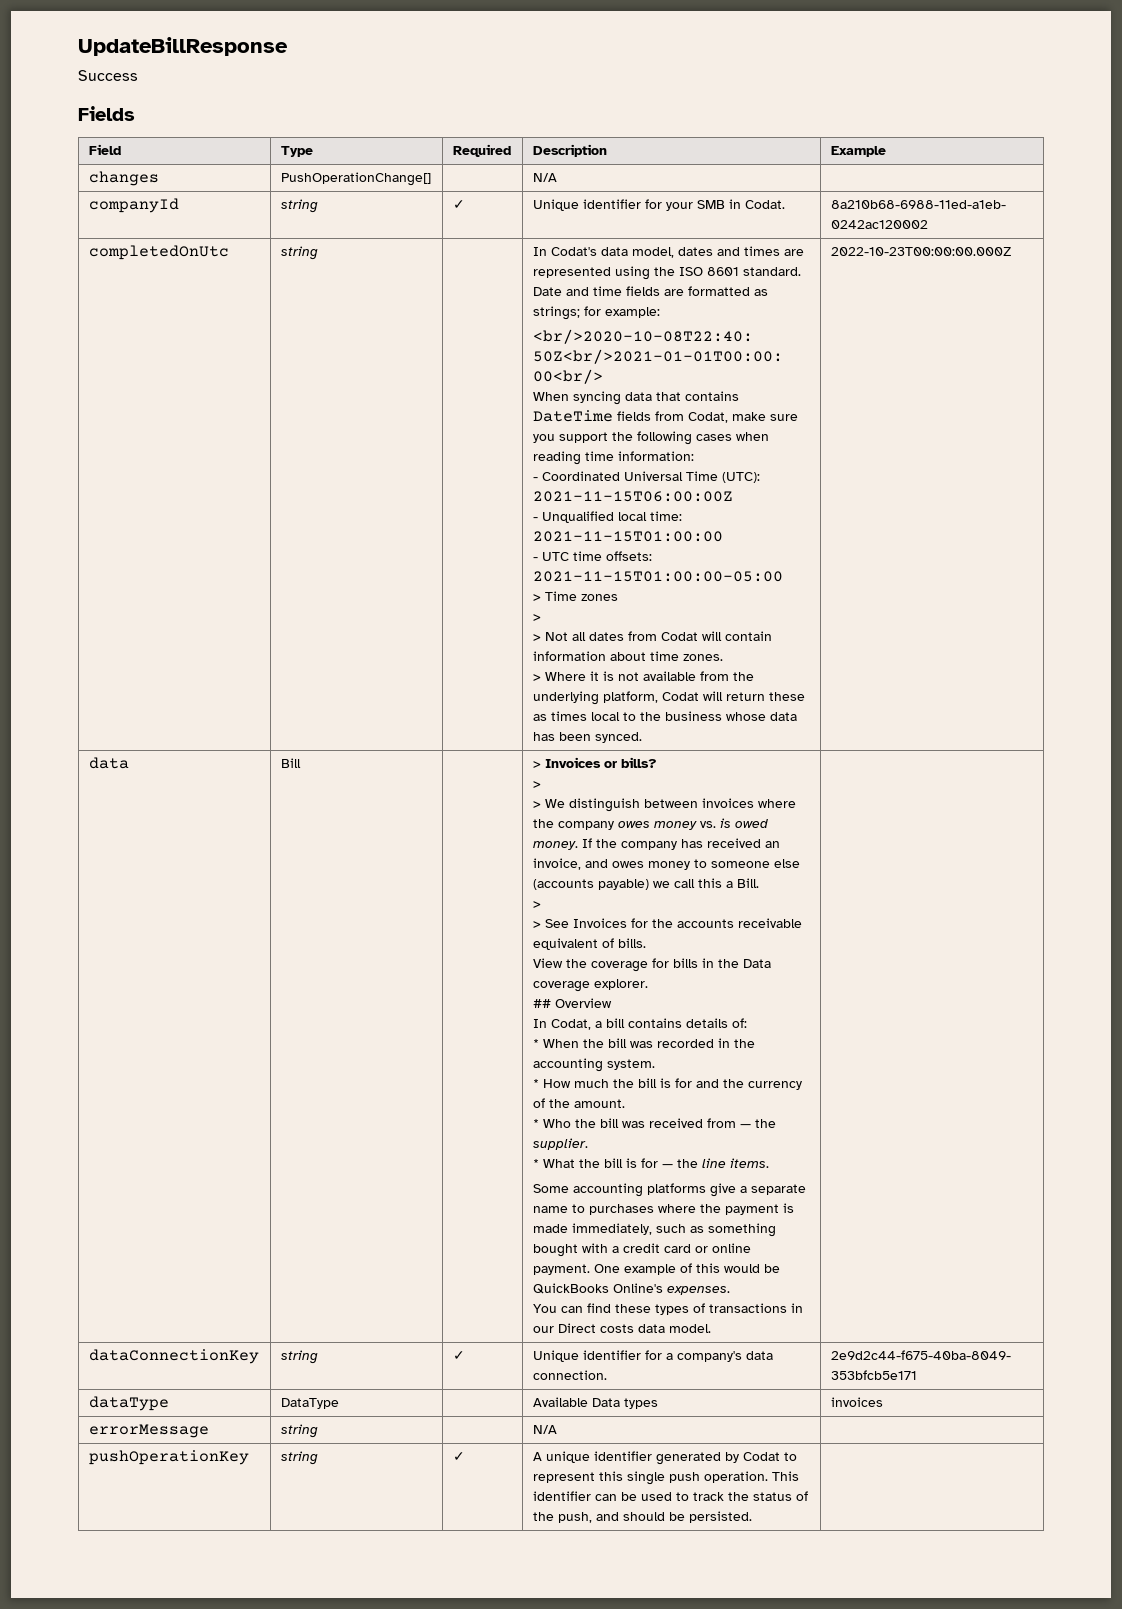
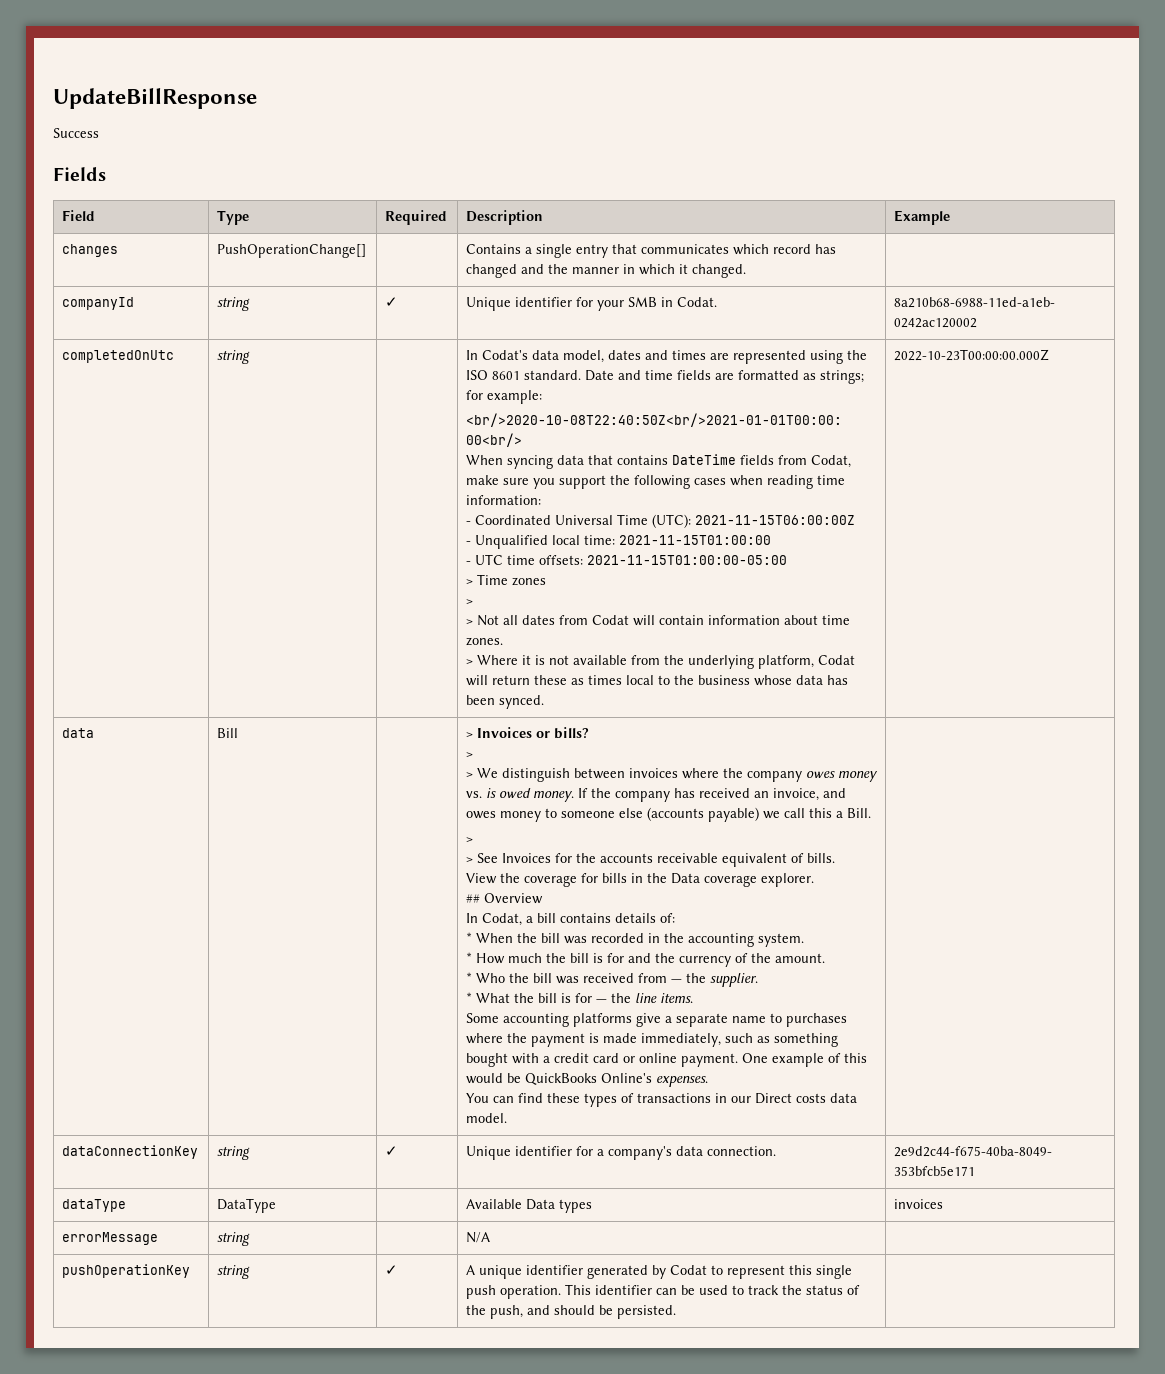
- changes | PushOperationChange[] | | N/A |
+ changes | PushOperationChange[] | | Contains a single entry that communicates which record has changed and the manner in which it changed. |

